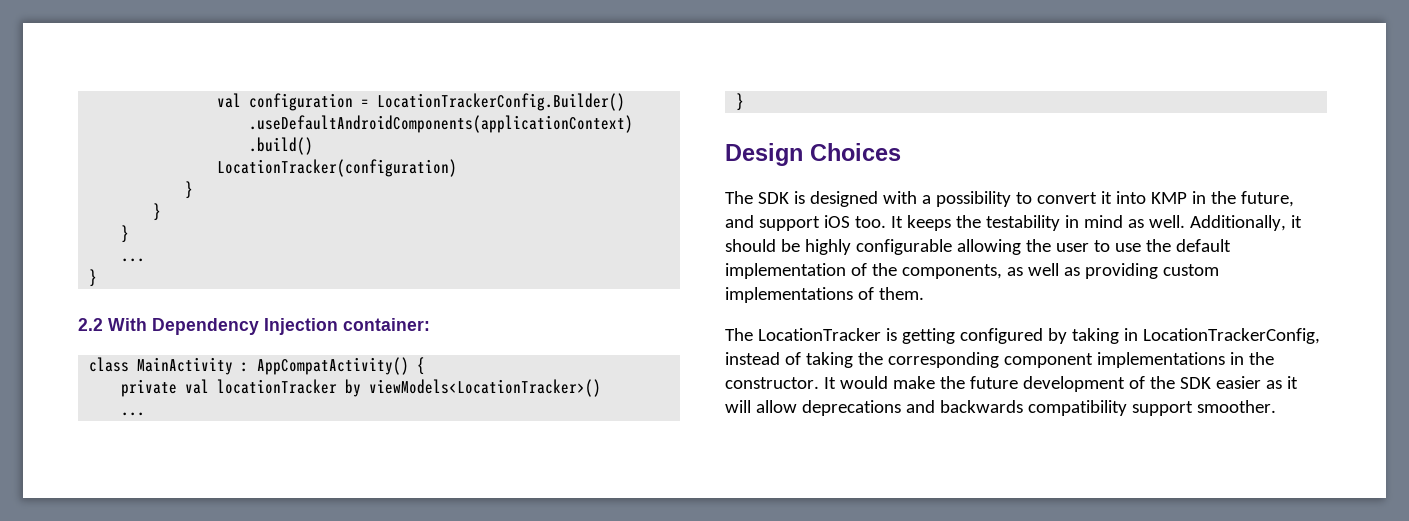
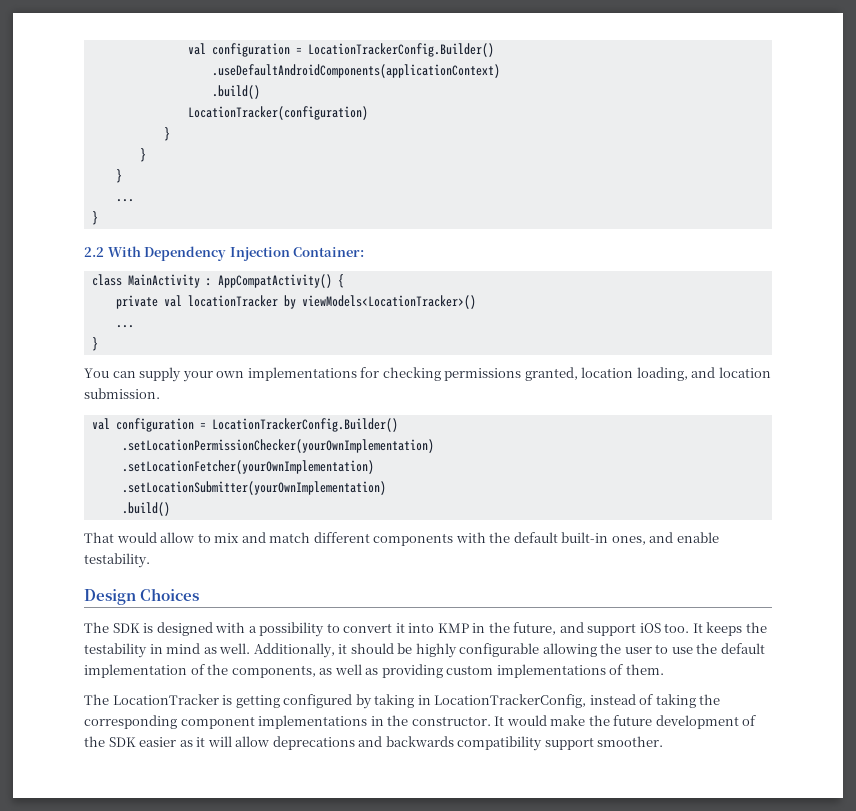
- 2.2 With Dependency Injection container:
+ 2.2 With Dependency Injection Container:
+ You can supply your own implementations for checking permissions granted, location loading, and location submission.
+ val configuration = LocationTrackerConfig.Builder()
+ .setLocationPermissionChecker(yourOwnImplementation)
+ .setLocationFetcher(yourOwnImplementation)
+ .setLocationSubmitter(yourOwnImplementation)
+ .build()
+ That would allow to mix and match different components with the default built-in ones, and enable testability.

